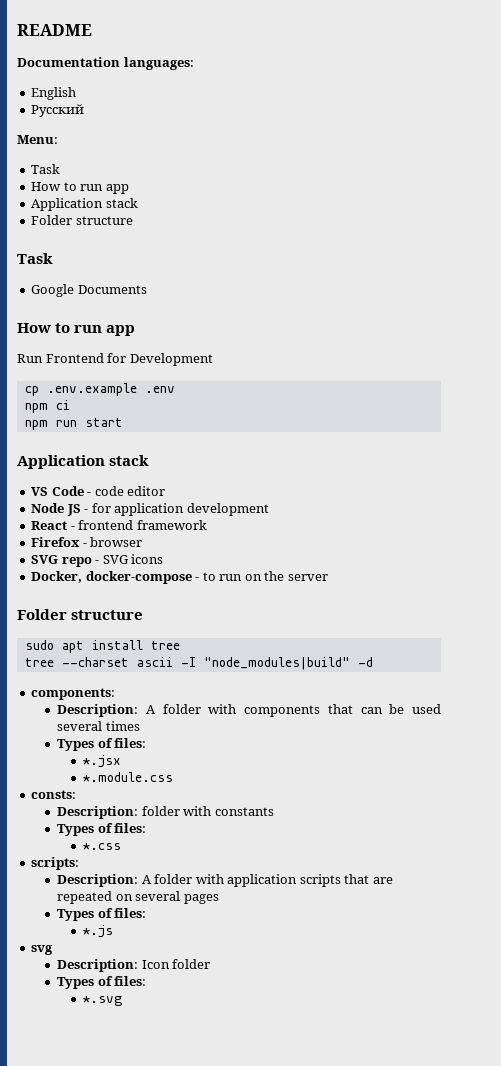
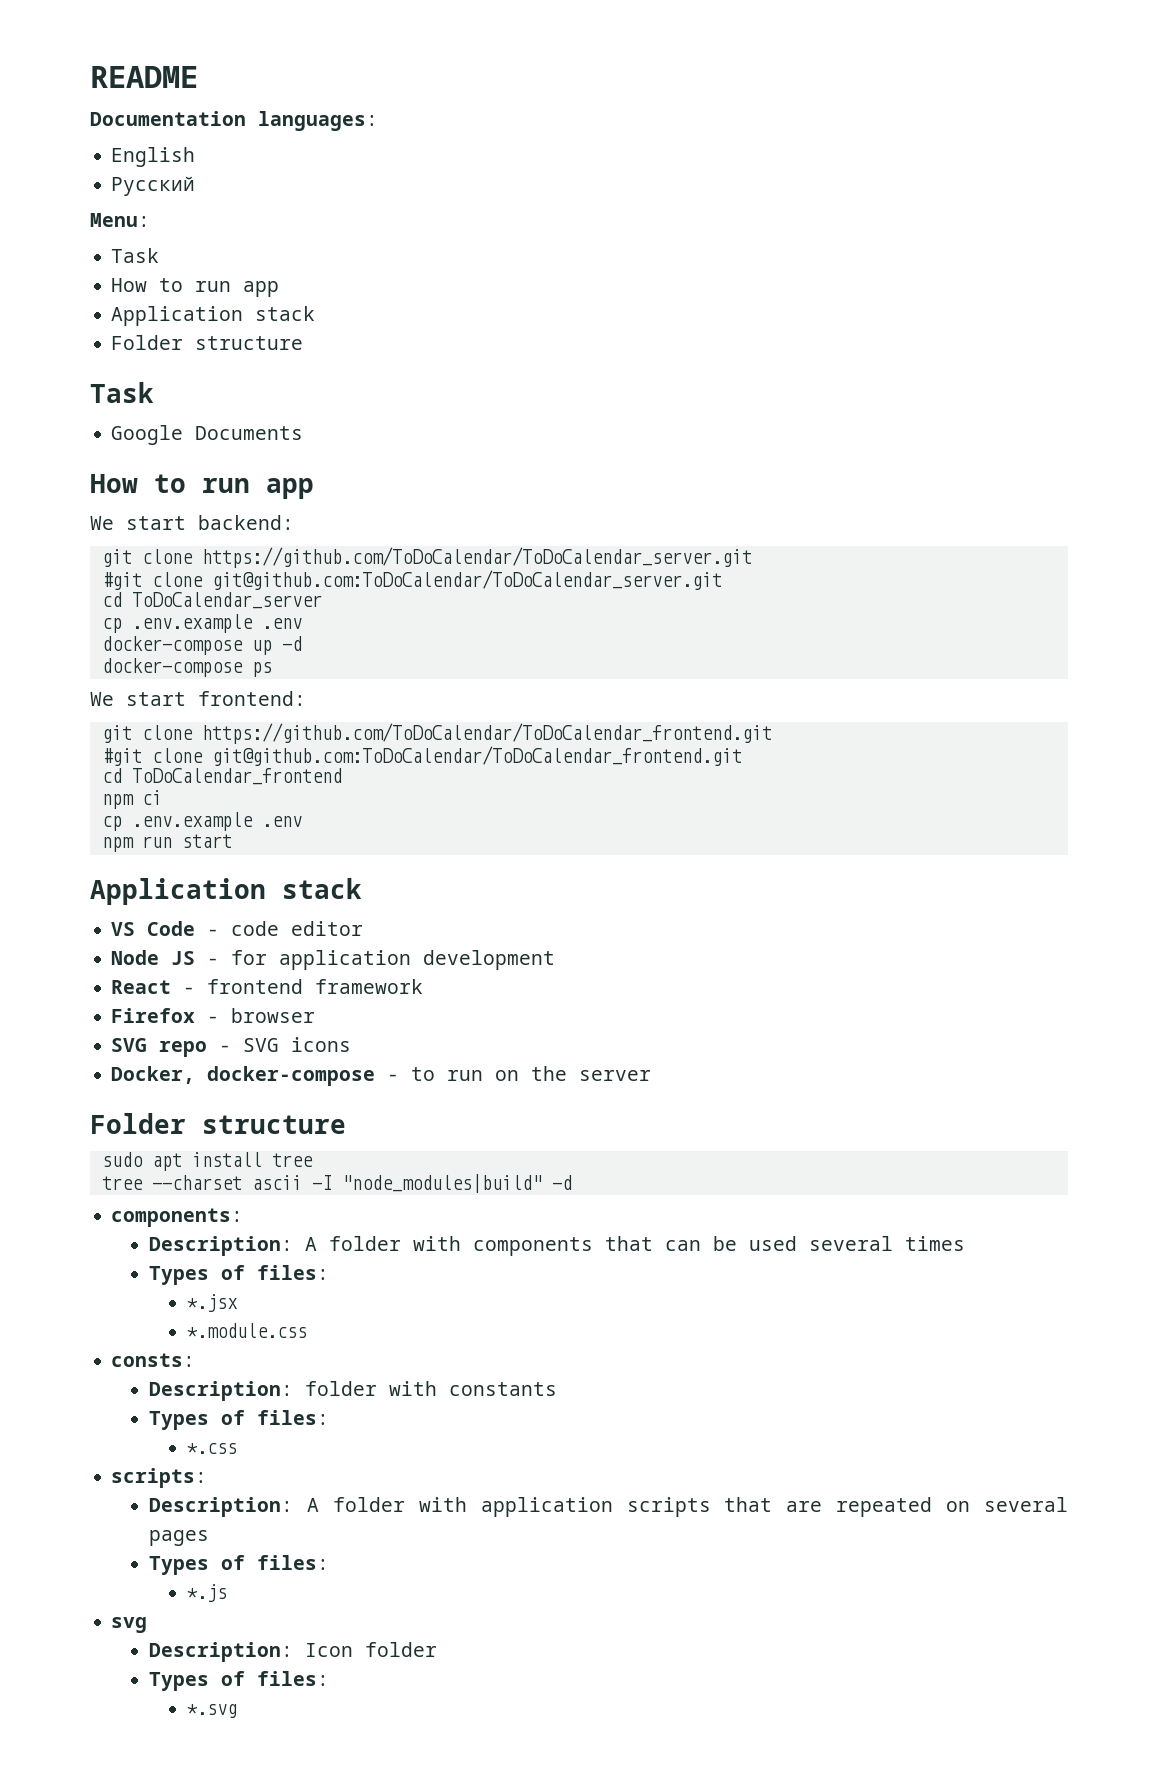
- Run Frontend for Development
+ We start backend:
+ git clone https://github.com/ToDoCalendar/ToDoCalendar_server.git
+ #git clone git@github.com:ToDoCalendar/ToDoCalendar_server.git
+ cd ToDoCalendar_server
  cp .env.example .env
+ docker-compose up -d
+ docker-compose ps
+ We start frontend:
+ git clone https://github.com/ToDoCalendar/ToDoCalendar_frontend.git
+ #git clone git@github.com:ToDoCalendar/ToDoCalendar_frontend.git
+ cd ToDoCalendar_frontend
  npm ci
+ cp .env.example .env

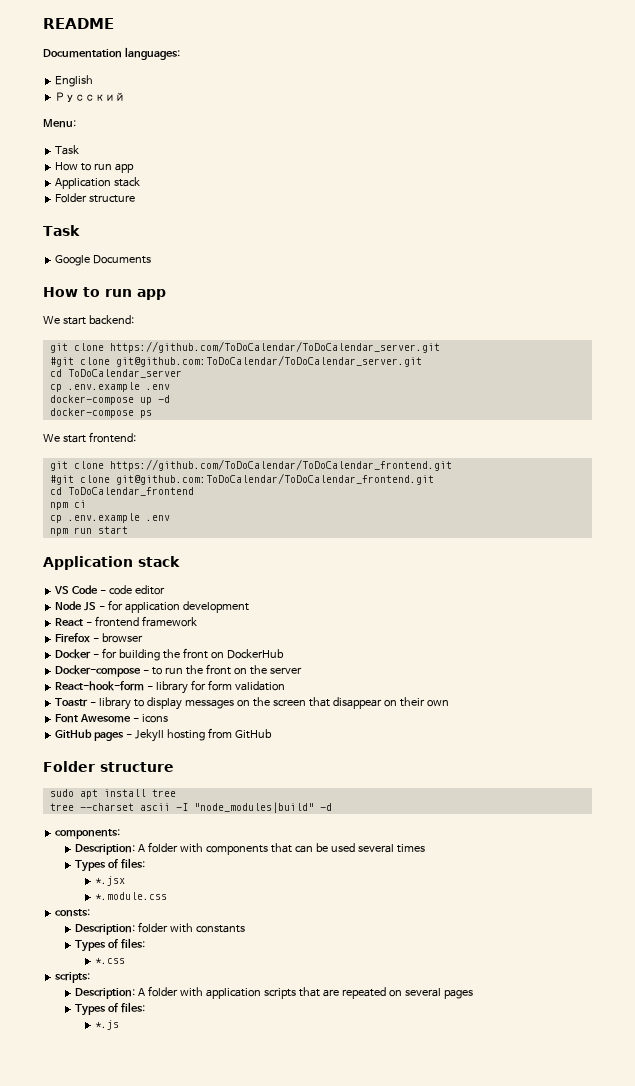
- SVG repo - SVG icons
- Docker, docker-compose - to run on the server
+ Docker - for building the front on DockerHub
+ Docker-compose - to run the front on the server
+ React-hook-form - library for form validation
+ Toastr - library to display messages on the screen that disappear on their own
+ Font Awesome - icons
+ GitHub pages - Jekyll hosting from GitHub
- svg
- Description: Icon folder
- Types of files:
- *.svg

